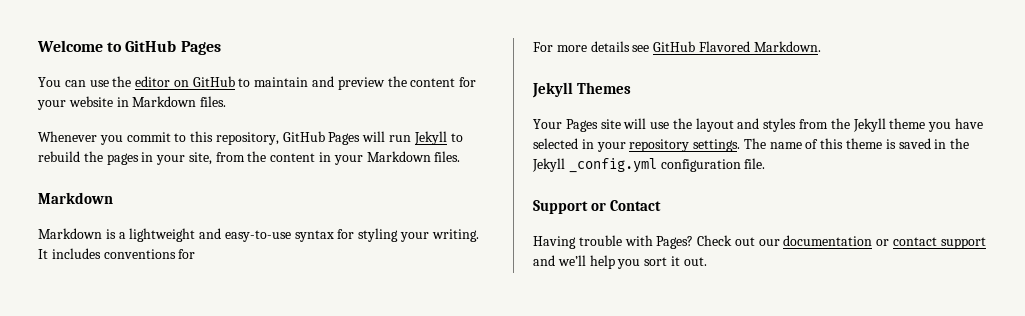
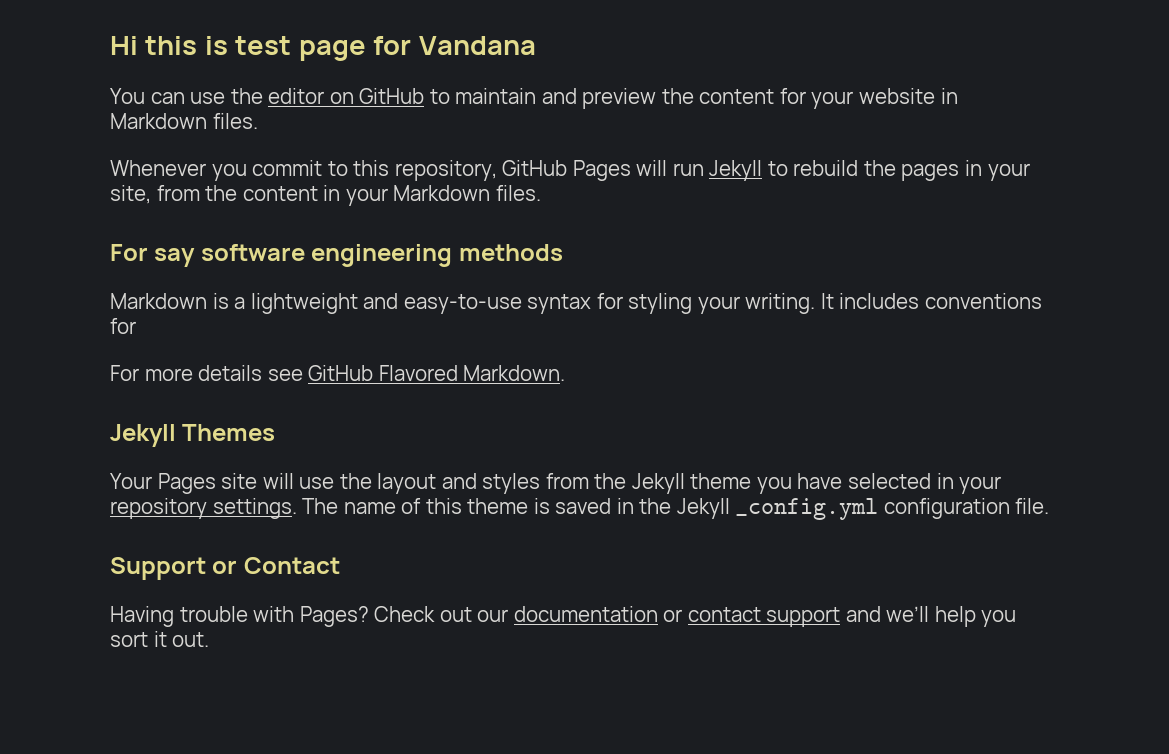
- Welcome to GitHub Pages
+ Hi this is test page for Vandana
  Whenever you commit to this repository, GitHub Pages will run Jekyll to rebuild the pages in your site, from the content in your Markdown files.
- Markdown
+ For say software engineering methods

